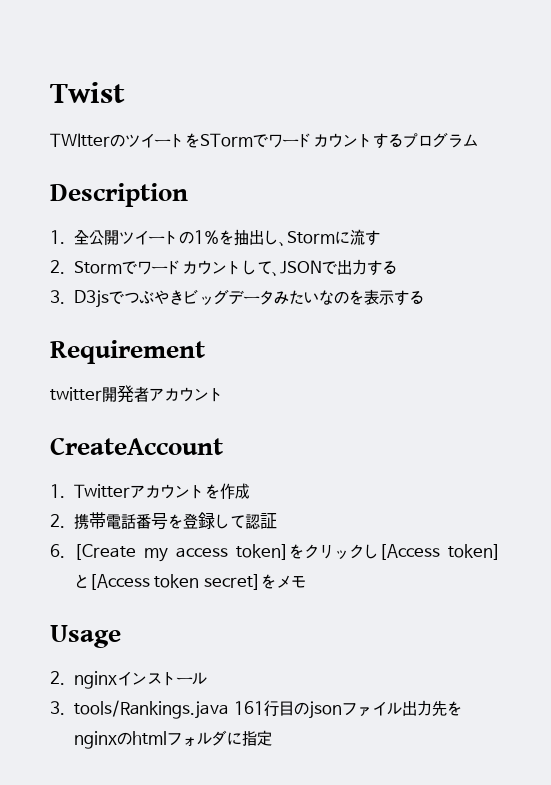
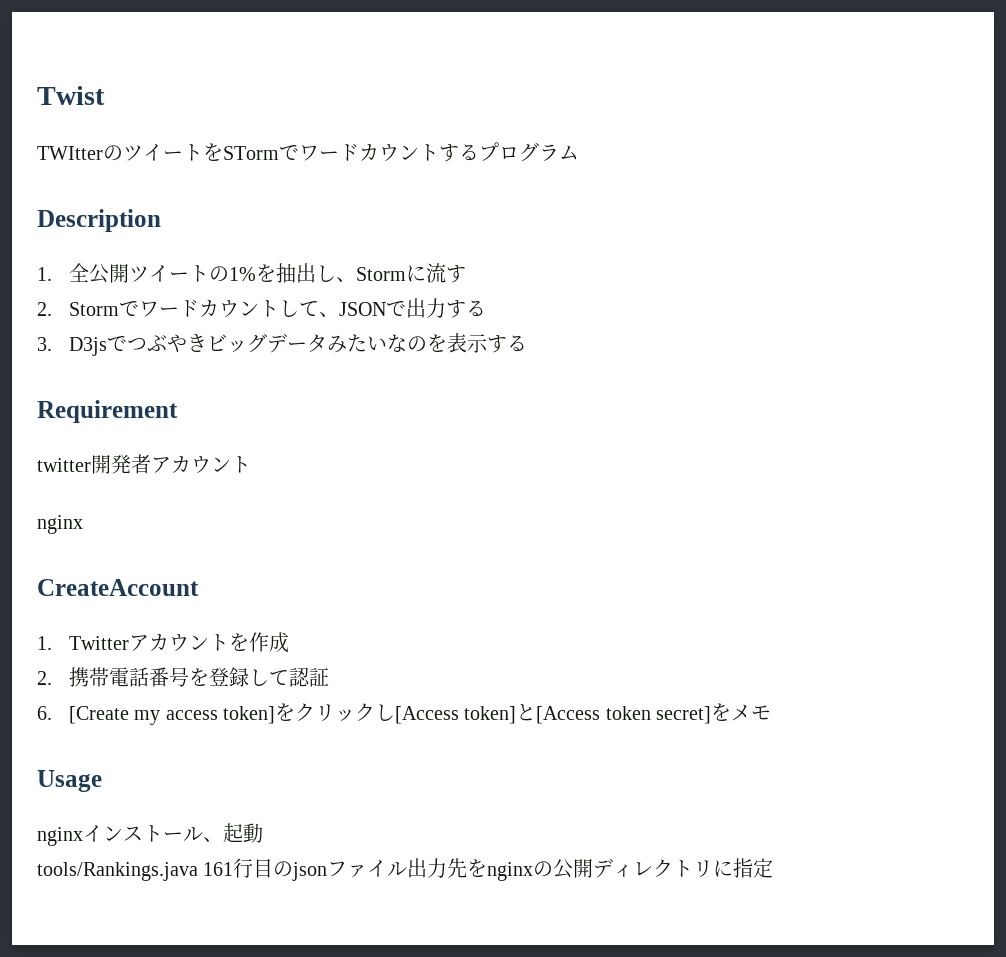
  twitter開発者アカウント
+ nginx
- 2. nginxインストール
- 3. tools/Rankings.java 161行目のjsonファイル出力先をnginxのhtmlフォルダに指定
+ nginxインストール、起動
+ tools/Rankings.java 161行目のjsonファイル出力先をnginxの公開ディレクトリに指定

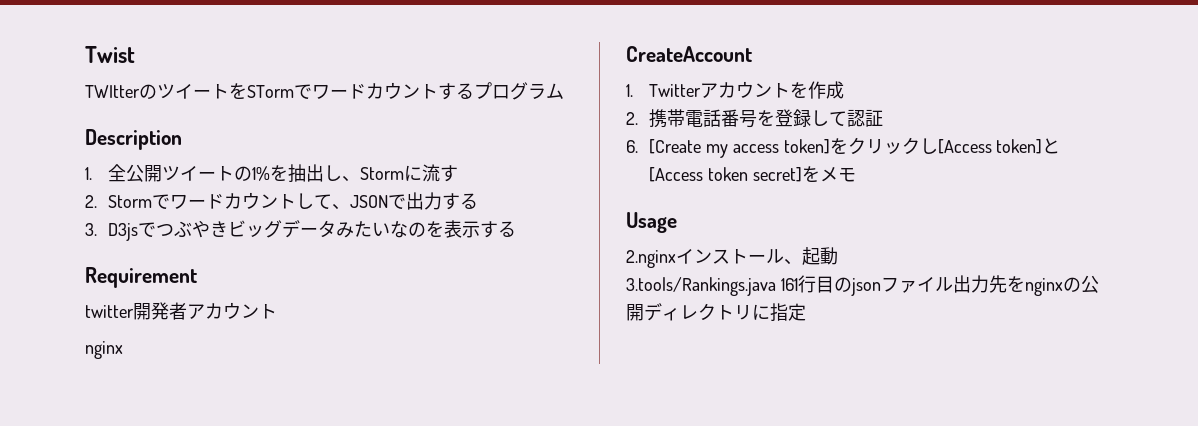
- nginxインストール、起動
+ 2.nginxインストール、起動
- tools/Rankings.java 161行目のjsonファイル出力先をnginxの公開ディレクトリに指定
+ 3.tools/Rankings.java 161行目のjsonファイル出力先をnginxの公開ディレクトリに指定

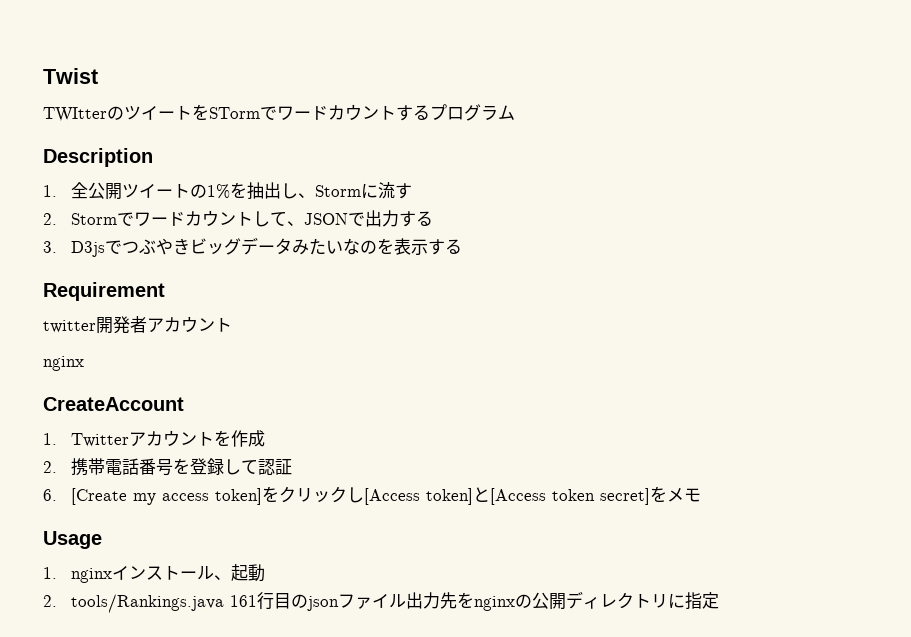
- 2.nginxインストール、起動
+ 1. nginxインストール、起動
- 3.tools/Rankings.java 161行目のjsonファイル出力先をnginxの公開ディレクトリに指定
+ 2. tools/Rankings.java 161行目のjsonファイル出力先をnginxの公開ディレクトリに指定

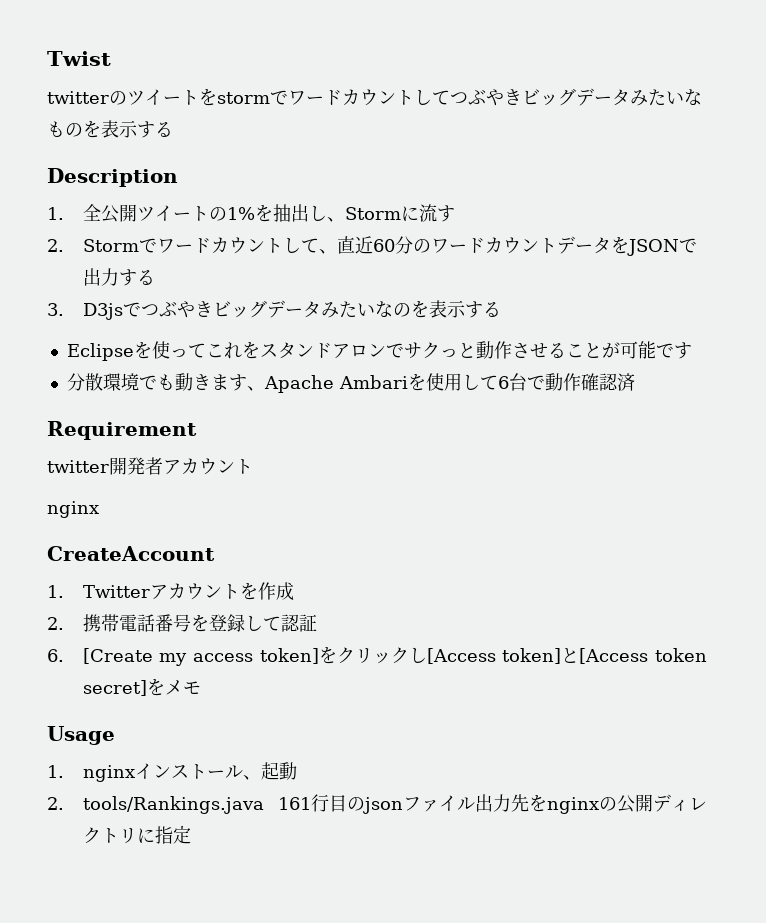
- TWItterのツイートをSTormでワードカウントするプログラム
+ twitterのツイートをstormでワードカウントしてつぶやきビッグデータみたいなものを表示する
- 2. Stormでワードカウントして、JSONで出力する
+ 2. Stormでワードカウントして、直近60分のワードカウントデータをJSONで出力する
+ Eclipseを使ってこれをスタンドアロンでサクっと動作させることが可能です
+ 分散環境でも動きます、Apache Ambariを使用して6台で動作確認済

